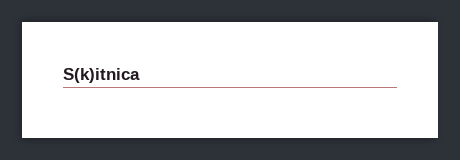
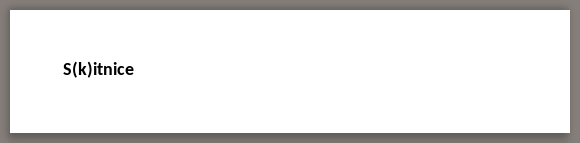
- S(k)itnica
+ S(k)itnice

